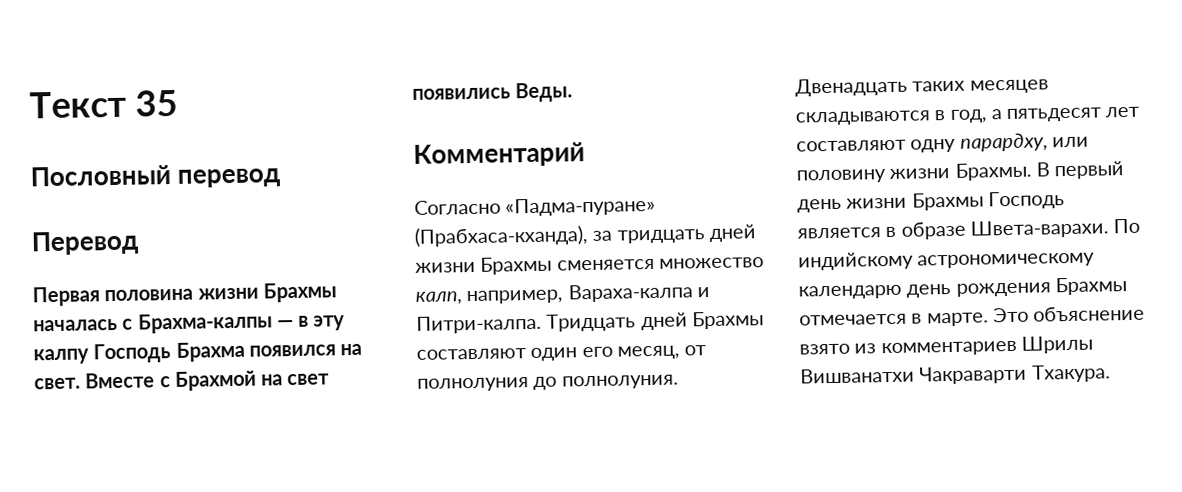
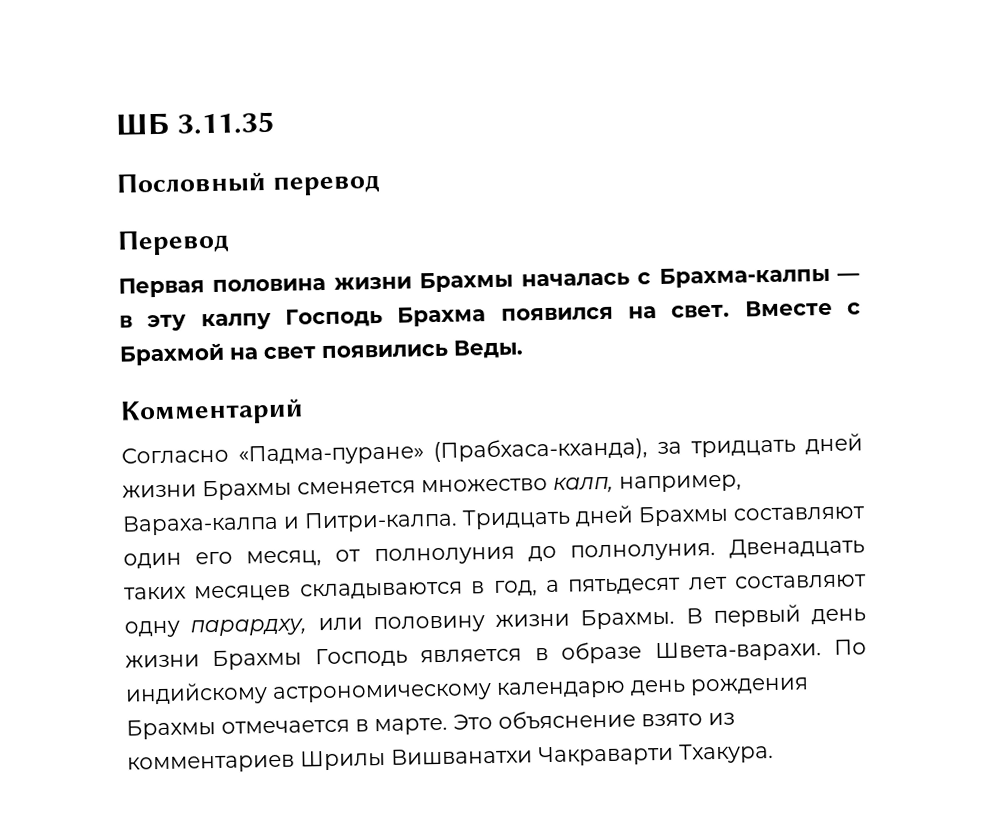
- Текст 35
+ ШБ 3.11.35

